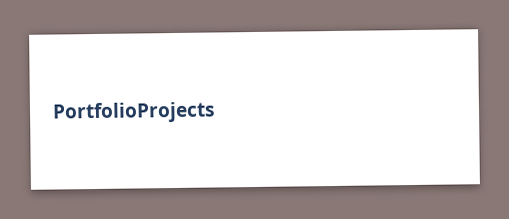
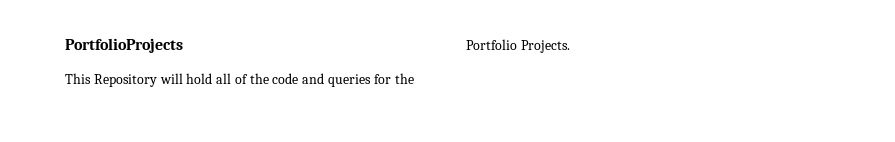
+ This Repository will hold all of the code and queries for the Portfolio Projects.

